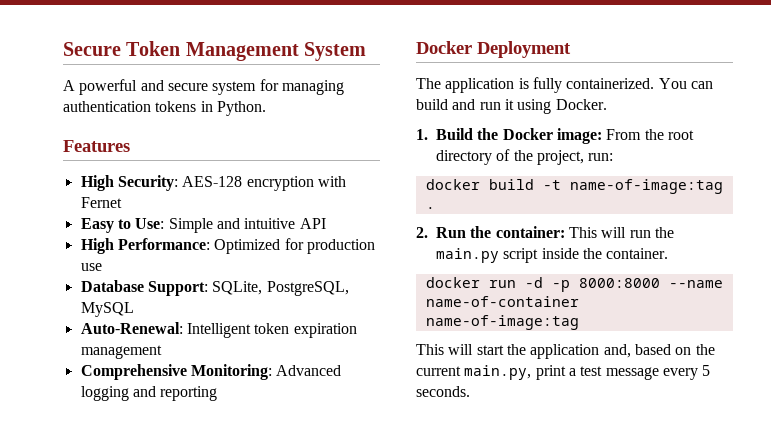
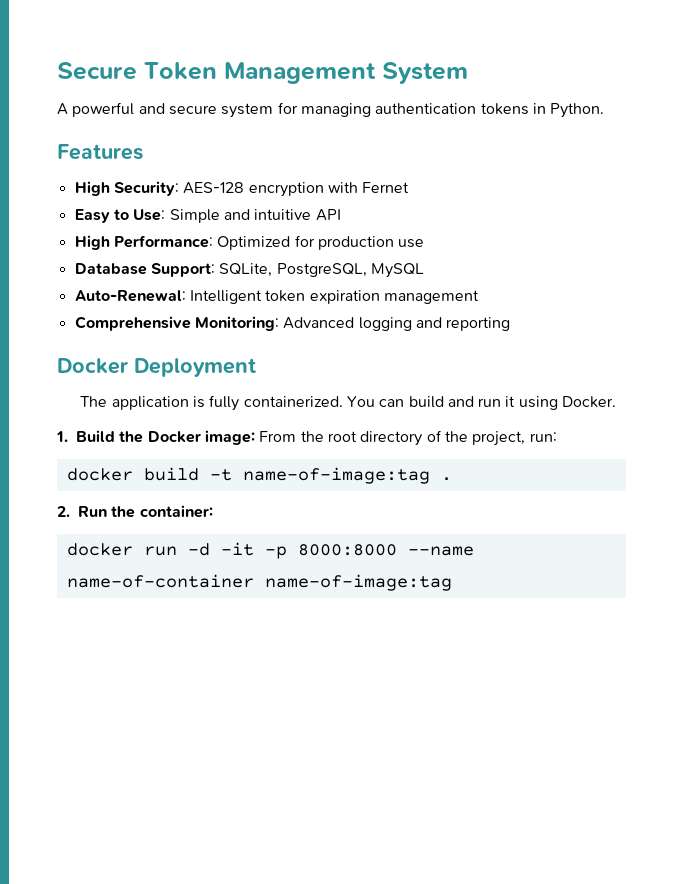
- 2. Run the container: This will run the main.py script inside the container.
+ 2. Run the container:
- docker run -d -p 8000:8000 --name name-of-container name-of-image:tag
+ docker run -d -it -p 8000:8000 --name name-of-container name-of-image:tag
- This will start the application and, based on the current main.py, print a test message every 5 seconds.

